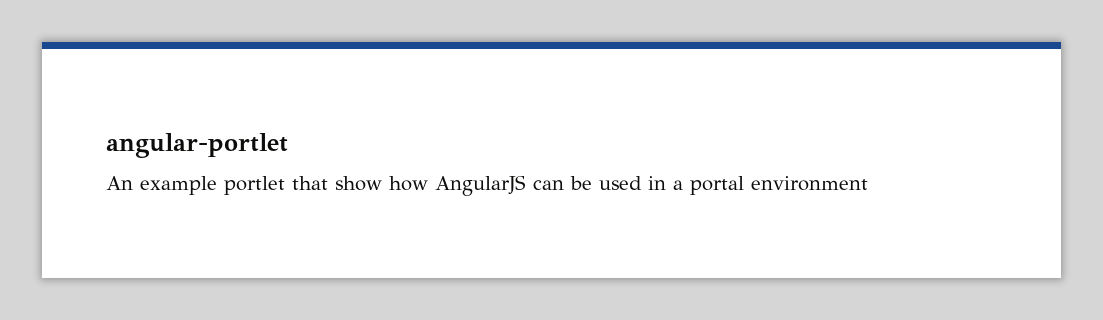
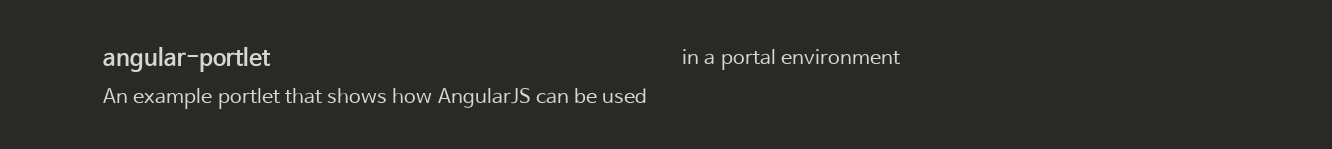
- An example portlet that show how AngularJS can be used in a portal environment
+ An example portlet that shows how AngularJS can be used in a portal environment

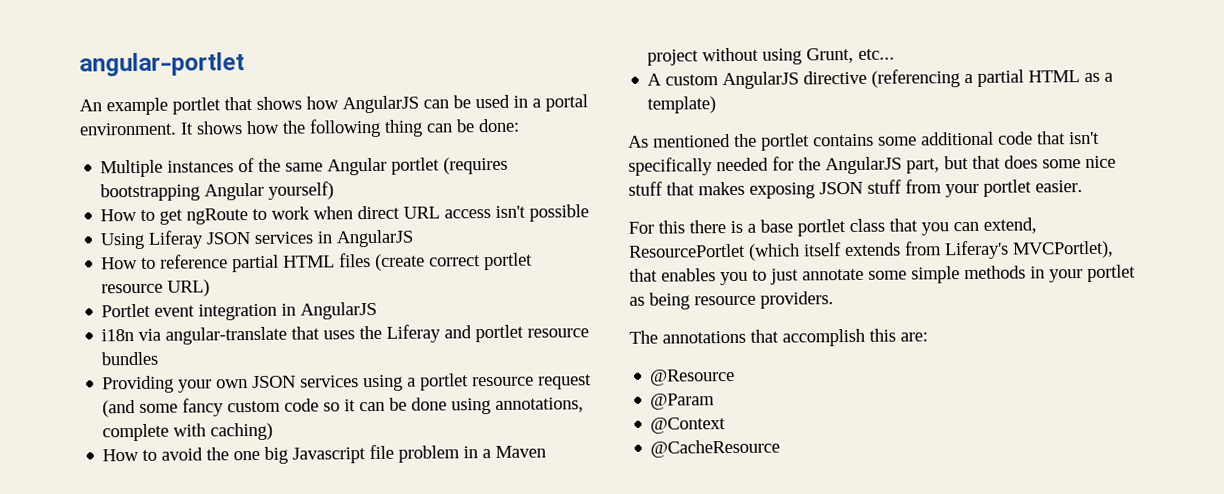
- An example portlet that shows how AngularJS can be used in a portal environment
+ An example portlet that shows how AngularJS can be used in a portal environment. It shows how the following thing can be done:
+ Multiple instances of the same Angular portlet (requires bootstrapping Angular yourself)
+ How to get ngRoute to work when direct URL access isn't possible
+ Using Liferay JSON services in AngularJS
+ How to reference partial HTML files (create correct portlet resource URL)
+ Portlet event integration in AngularJS
+ i18n via angular-translate that uses the Liferay and portlet resource bundles
+ Providing your own JSON services using a portlet resource request (and some fancy custom code so it can be done using annotations, complete with caching)
+ How to avoid the one big Javascript file problem in a Maven project without using Grunt, etc...
+ A custom AngularJS directive (referencing a partial HTML as a template)
+ As mentioned the portlet contains some additional code that isn't specifically needed for the AngularJS part, but that does some nice stuff that makes exposing JSON stuff from your portlet easier.
+ For this there is a base portlet class that you can extend, ResourcePortlet (which itself extends from Liferay's MVCPortlet), that enables you to just annotate some simple methods in your portlet as being resource providers.
+ The annotations that accomplish this are:
+ @Resource
+ @Param
+ @Context
+ @CacheResource

